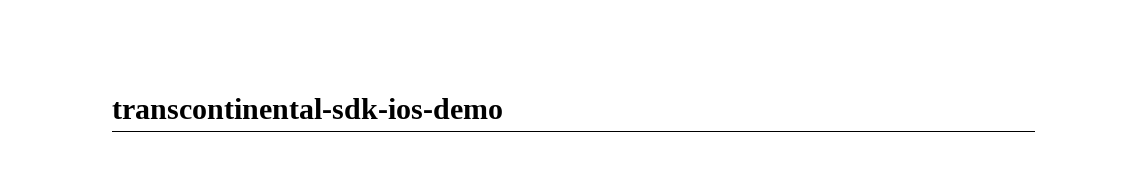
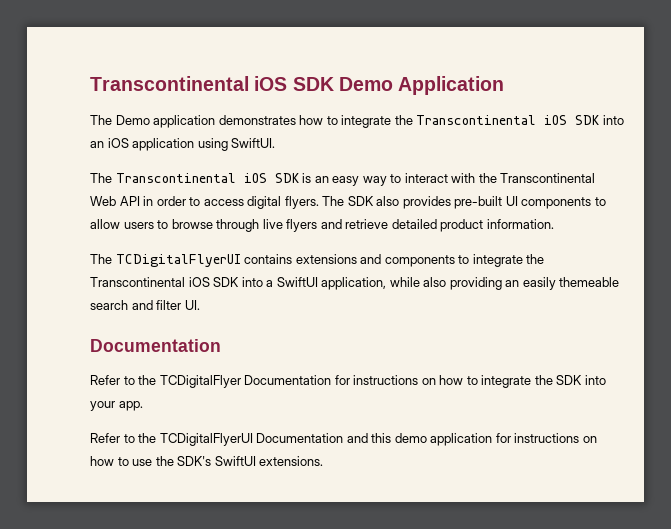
- transcontinental-sdk-ios-demo
+ Transcontinental iOS SDK Demo Application
+ The Demo application demonstrates how to integrate the Transcontinental iOS SDK into an iOS application using SwiftUI.
+ The Transcontinental iOS SDK is an easy way to interact with the Transcontinental Web API in order to access digital flyers. The SDK also provides pre-built UI components to allow users to browse through live flyers and retrieve detailed product information.
+ The TCDigitalFlyerUI contains extensions and components to integrate the Transcontinental iOS SDK into a SwiftUI application, while also providing an easily themeable search and filter UI.
+ Documentation
+ Refer to the TCDigitalFlyer Documentation for instructions on how to integrate the SDK into your app.
+ Refer to the TCDigitalFlyerUI Documentation and this demo application for instructions on how to use the SDK's SwiftUI extensions.

